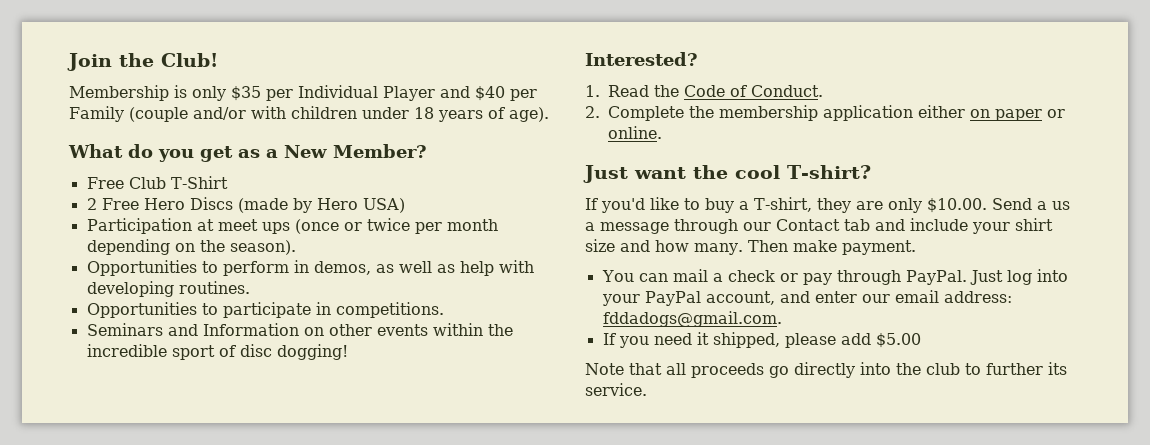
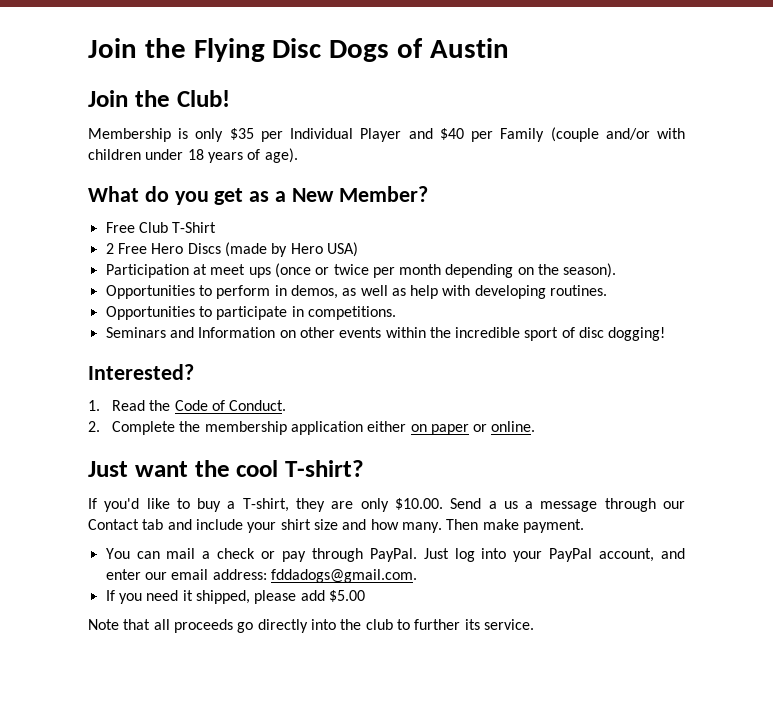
+ Join the Flying Disc Dogs of Austin

